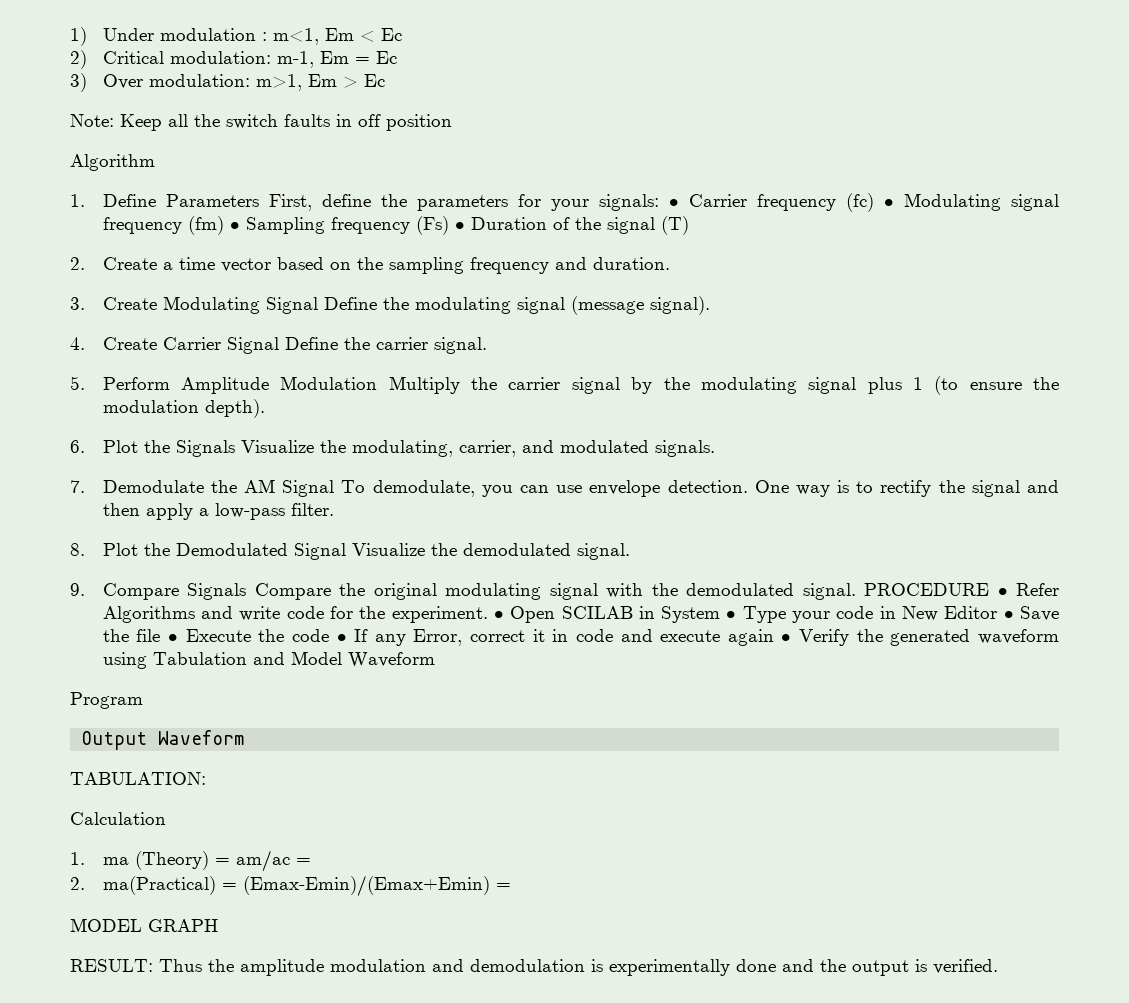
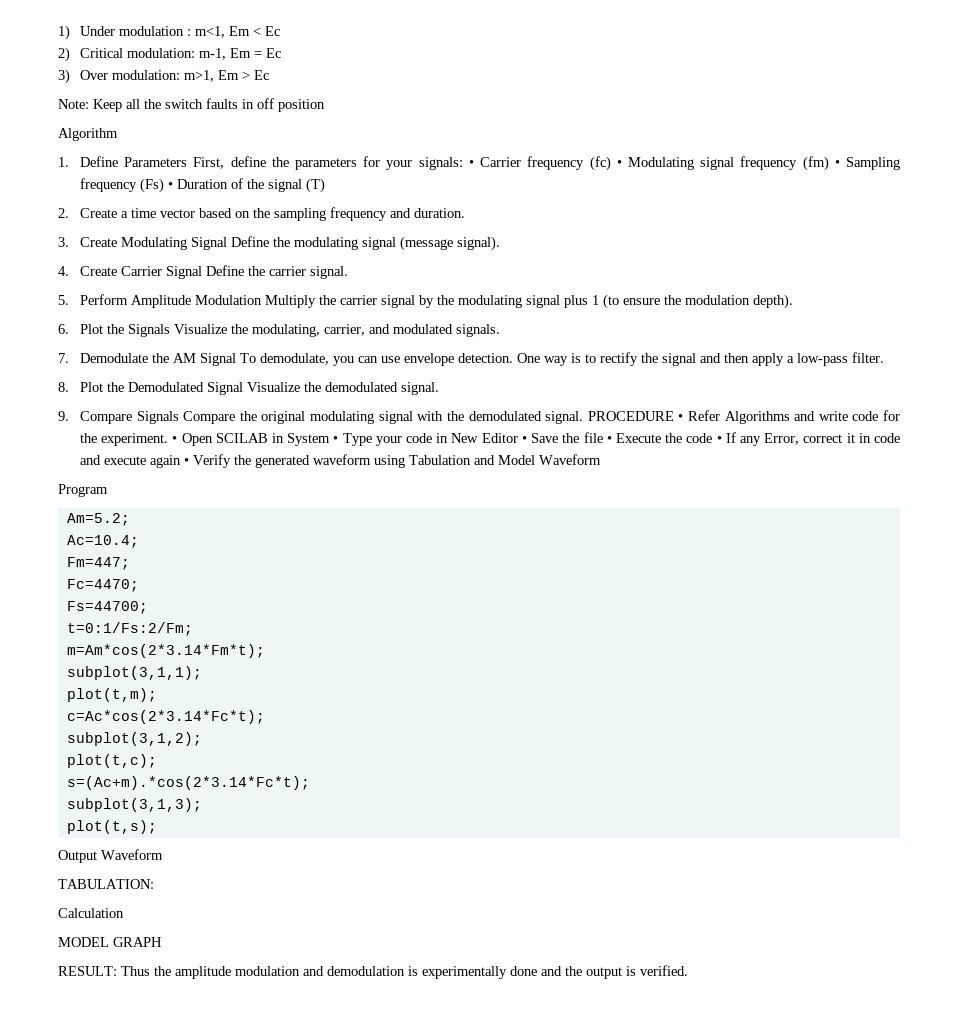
+ Am=5.2;
+ Ac=10.4;
+ Fm=447;
+ Fc=4470;
+ Fs=44700;
+ t=0:1/Fs:2/Fm;
+ m=Am*cos(2*3.14*Fm*t);
+ subplot(3,1,1);
+ plot(t,m);
+ c=Ac*cos(2*3.14*Fc*t);
+ subplot(3,1,2);
+ plot(t,c);
+ s=(Ac+m).*cos(2*3.14*Fc*t);
+ subplot(3,1,3);
+ plot(t,s);
  Output Waveform
  TABULATION:
  Calculation
- 1. ma (Theory) = am/ac =
- 2. ma(Practical) = (Emax-Emin)/(Emax+Emin) =

